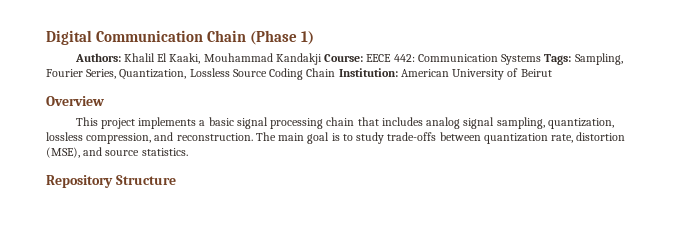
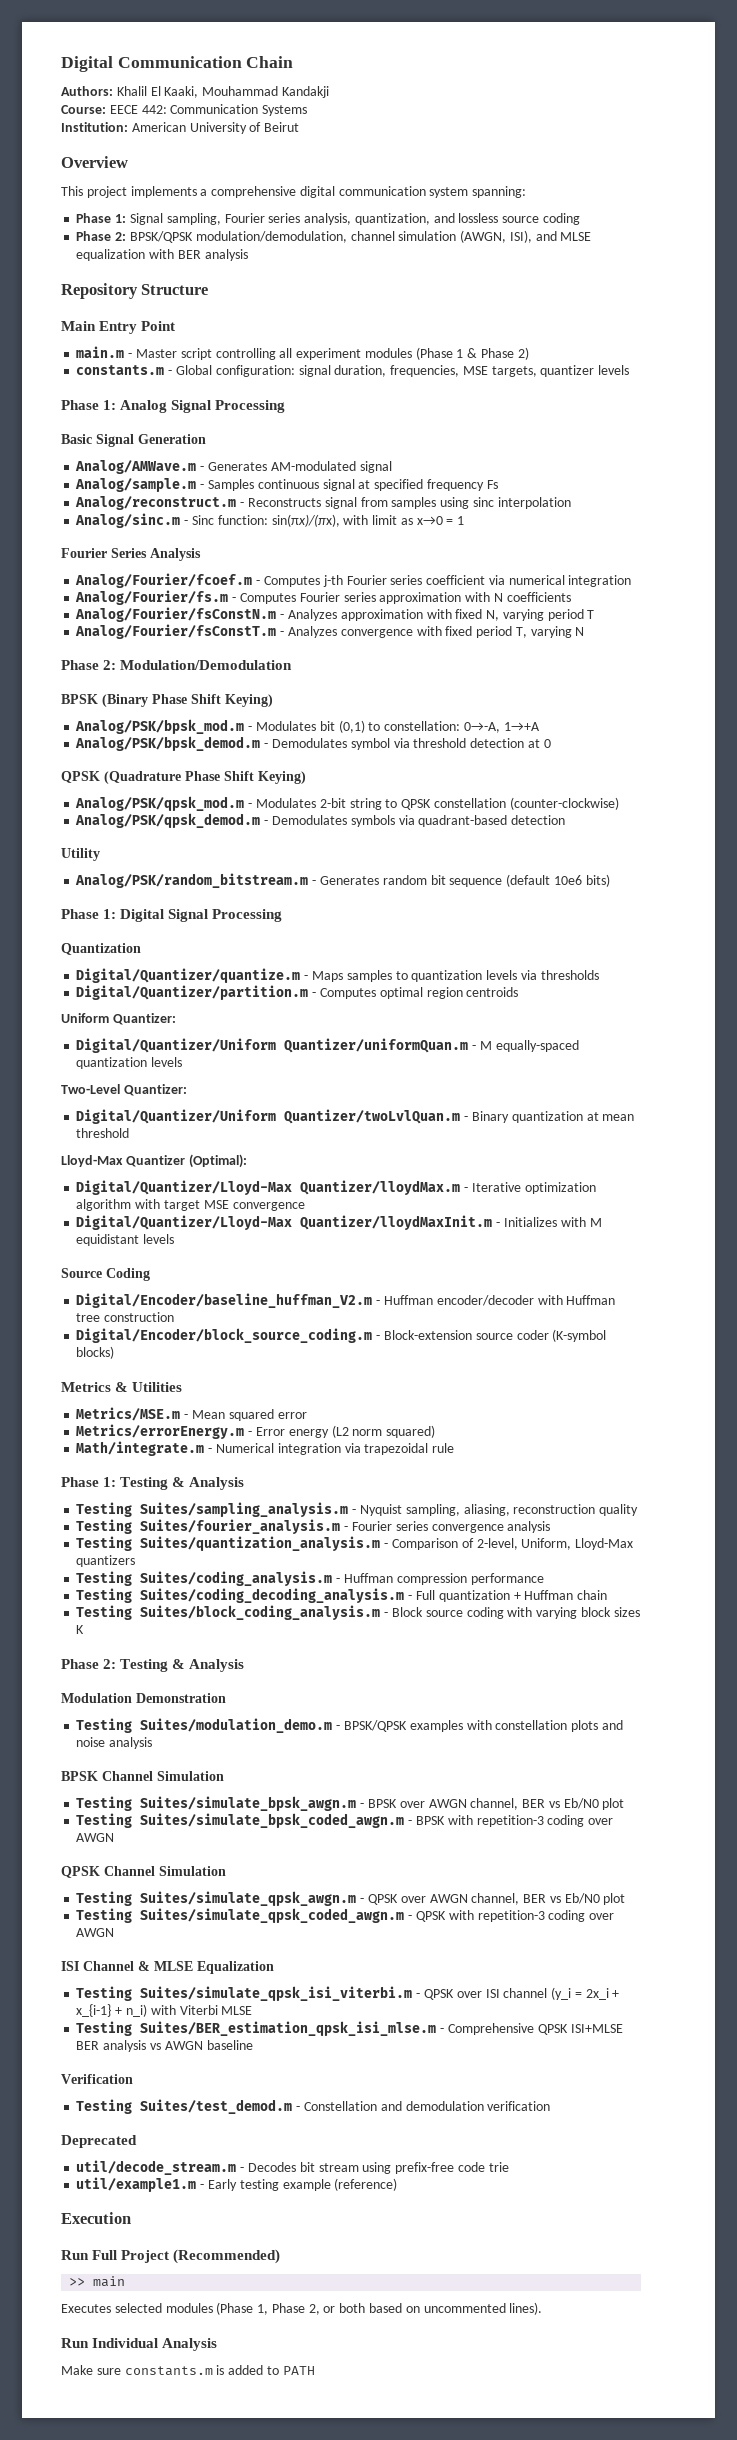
- Digital Communication Chain (Phase 1)
+ Digital Communication Chain
- Authors: Khalil El Kaaki, Mouhammad Kandakji Course: EECE 442: Communication Systems Tags: Sampling, Fourier Series, Quantization, Lossless Source Coding Chain Institution: American University of Beirut
+ Authors: Khalil El Kaaki, Mouhammad Kandakji
+ Course: EECE 442: Communication Systems
+ Institution: American University of Beirut
- This project implements a basic signal processing chain that includes analog signal sampling, quantization, lossless compression, and reconstruction. The main goal is to study trade-offs between quantization rate, distortion (MSE), and source statistics.
+ This project implements a comprehensive digital communication system spanning:
+ Phase 1: Signal sampling, Fourier series analysis, quantization, and lossless source coding
+ Phase 2: BPSK/QPSK modulation/demodulation, channel simulation (AWGN, ISI), and MLSE equalization with BER analysis
  Repository Structure
+ Main Entry Point
+ main.m - Master script controlling all experiment modules (Phase 1 & Phase 2)
+ constants.m - Global configuration: signal duration, frequencies, MSE targets, quantizer levels
+ Phase 1: Analog Signal Processing
+ Basic Signal Generation
+ Analog/AMWave.m - Generates AM-modulated signal
+ Analog/sample.m - Samples continuous signal at specified frequency Fs
+ Analog/reconstruct.m - Reconstructs signal from samples using sinc interpolation
+ Analog/sinc.m - Sinc function: sin(πx)/(πx), with limit as x→0 = 1
+ Fourier Series Analysis
+ Analog/Fourier/fcoef.m - Computes j-th Fourier series coefficient via numerical integration
+ Analog/Fourier/fs.m - Computes Fourier series approximation with N coefficients
+ Analog/Fourier/fsConstN.m - Analyzes approximation with fixed N, varying period T
+ Analog/Fourier/fsConstT.m - Analyzes convergence with fixed period T, varying N
+ Phase 2: Modulation/Demodulation
+ BPSK (Binary Phase Shift Keying)
+ Analog/PSK/bpsk_mod.m - Modulates bit (0,1) to constellation: 0→-A, 1→+A
+ Analog/PSK/bpsk_demod.m - Demodulates symbol via threshold detection at 0
+ QPSK (Quadrature Phase Shift Keying)
+ Analog/PSK/qpsk_mod.m - Modulates 2-bit string to QPSK constellation (counter-clockwise)
+ Analog/PSK/qpsk_demod.m - Demodulates symbols via quadrant-based detection
+ Utility
+ Analog/PSK/random_bitstream.m - Generates random bit sequence (default 10e6 bits)
+ Phase 1: Digital Signal Processing
+ Quantization
+ Digital/Quantizer/quantize.m - Maps samples to quantization levels via thresholds
+ Digital/Quantizer/partition.m - Computes optimal region centroids
+ Uniform Quantizer:
+ Digital/Quantizer/Uniform Quantizer/uniformQuan.m - M equally-spaced quantization levels
+ Two-Level Quantizer:
+ Digital/Quantizer/Uniform Quantizer/twoLvlQuan.m - Binary quantization at mean threshold
+ Lloyd-Max Quantizer (Optimal):
+ Digital/Quantizer/Lloyd-Max Quantizer/lloydMax.m - Iterative optimization algorithm with target MSE convergence
+ Digital/Quantizer/Lloyd-Max Quantizer/lloydMaxInit.m - Initializes with M equidistant levels
+ Source Coding
+ Digital/Encoder/baseline_huffman_V2.m - Huffman encoder/decoder with Huffman tree construction
+ Digital/Encoder/block_source_coding.m - Block-extension source coder (K-symbol blocks)
+ Metrics & Utilities
+ Metrics/MSE.m - Mean squared error
+ Metrics/errorEnergy.m - Error energy (L2 norm squared)
+ Math/integrate.m - Numerical integration via trapezoidal rule
+ Phase 1: Testing & Analysis
+ Testing Suites/sampling_analysis.m - Nyquist sampling, aliasing, reconstruction quality
+ Testing Suites/fourier_analysis.m - Fourier series convergence analysis
+ Testing Suites/quantization_analysis.m - Comparison of 2-level, Uniform, Lloyd-Max quantizers
+ Testing Suites/coding_analysis.m - Huffman compression performance
+ Testing Suites/coding_decoding_analysis.m - Full quantization + Huffman chain
+ Testing Suites/block_coding_analysis.m - Block source coding with varying block sizes K
+ Phase 2: Testing & Analysis
+ Modulation Demonstration
+ Testing Suites/modulation_demo.m - BPSK/QPSK examples with constellation plots and noise analysis
+ BPSK Channel Simulation
+ Testing Suites/simulate_bpsk_awgn.m - BPSK over AWGN channel, BER vs Eb/N0 plot
+ Testing Suites/simulate_bpsk_coded_awgn.m - BPSK with repetition-3 coding over AWGN
+ QPSK Channel Simulation
+ Testing Suites/simulate_qpsk_awgn.m - QPSK over AWGN channel, BER vs Eb/N0 plot
+ Testing Suites/simulate_qpsk_coded_awgn.m - QPSK with repetition-3 coding over AWGN
+ ISI Channel & MLSE Equalization
+ Testing Suites/simulate_qpsk_isi_viterbi.m - QPSK over ISI channel (y_i = 2x_i + x_{i-1} + n_i) with Viterbi MLSE
+ Testing Suites/BER_estimation_qpsk_isi_mlse.m - Comprehensive QPSK ISI+MLSE BER analysis vs AWGN baseline
+ Verification
+ Testing Suites/test_demod.m - Constellation and demodulation verification
+ Deprecated
+ util/decode_stream.m - Decodes bit stream using prefix-free code trie
+ util/example1.m - Early testing example (reference)
+ Execution
+ Run Full Project (Recommended)
+ >> main
+ Executes selected modules (Phase 1, Phase 2, or both based on uncommented lines).
+ Run Individual Analysis
+ Make sure constants.m is added to PATH

